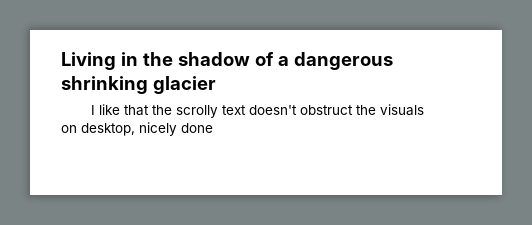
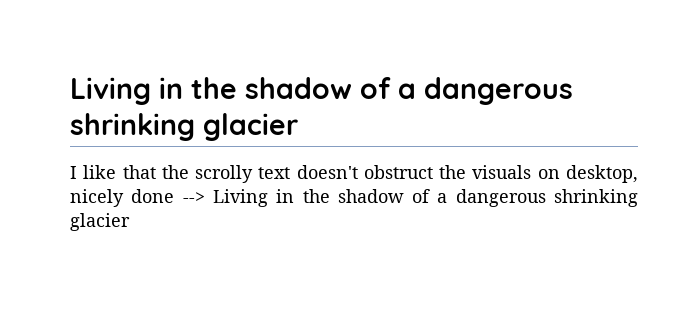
- I like that the scrolly text doesn't obstruct the visuals on desktop, nicely done
+ I like that the scrolly text doesn't obstruct the visuals on desktop, nicely done --> Living in the shadow of a dangerous shrinking glacier

